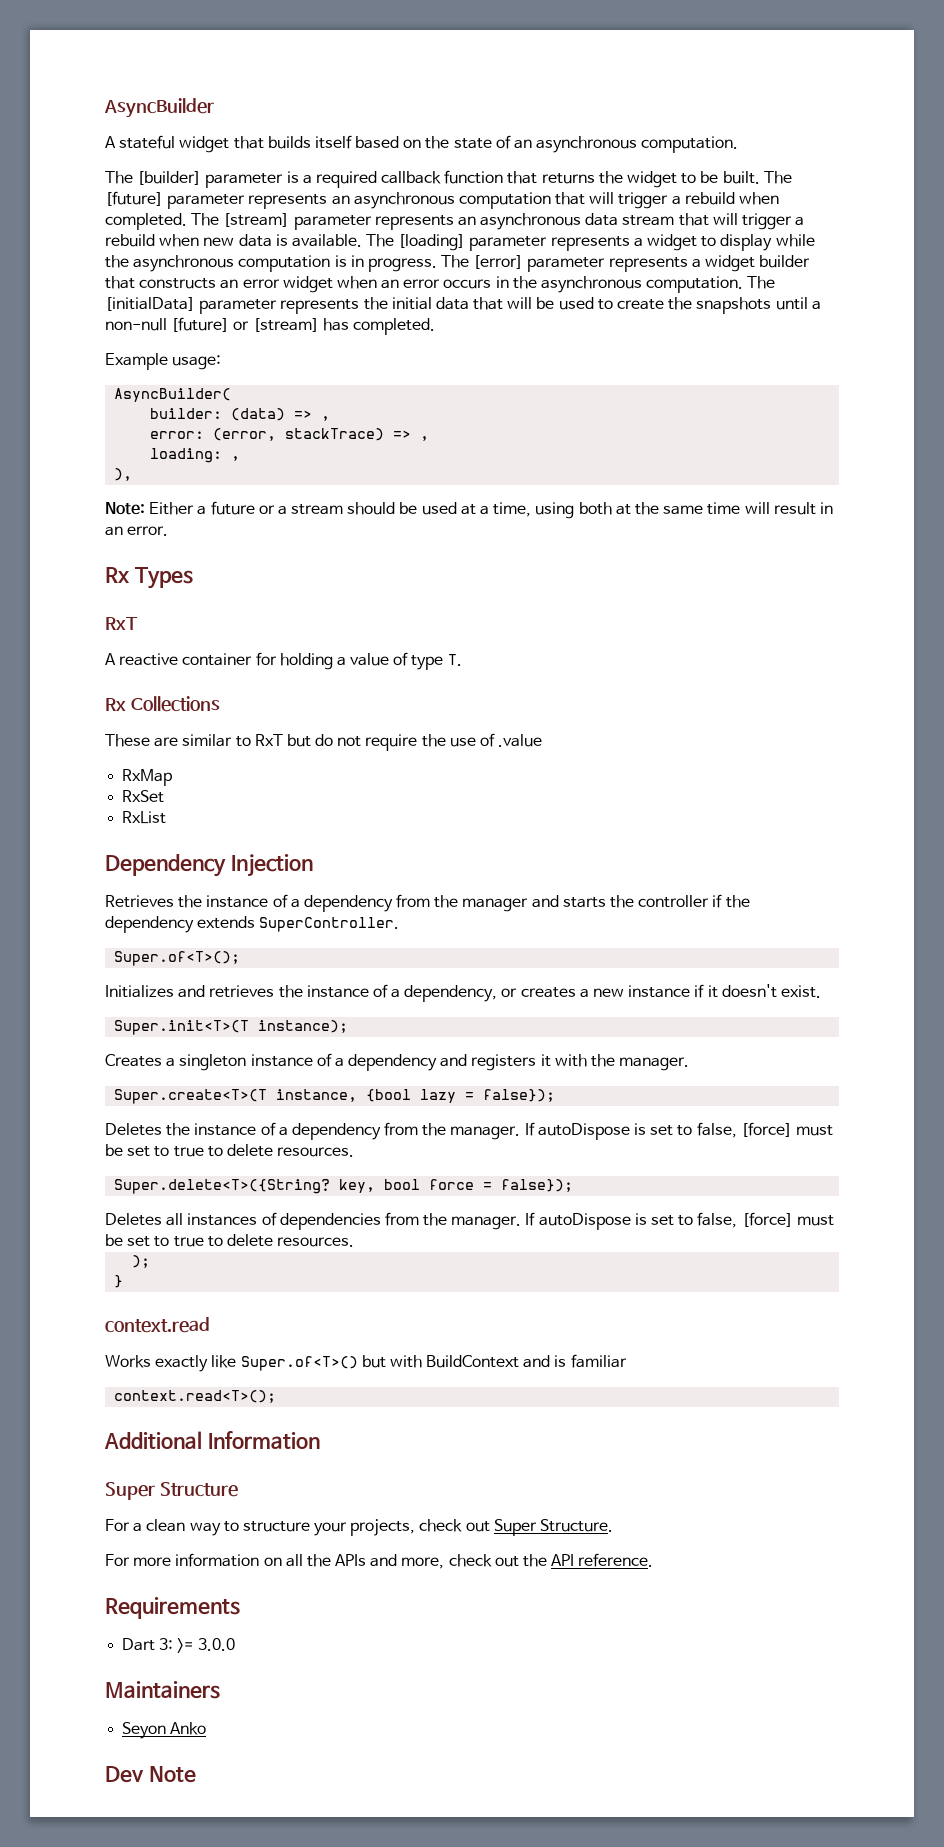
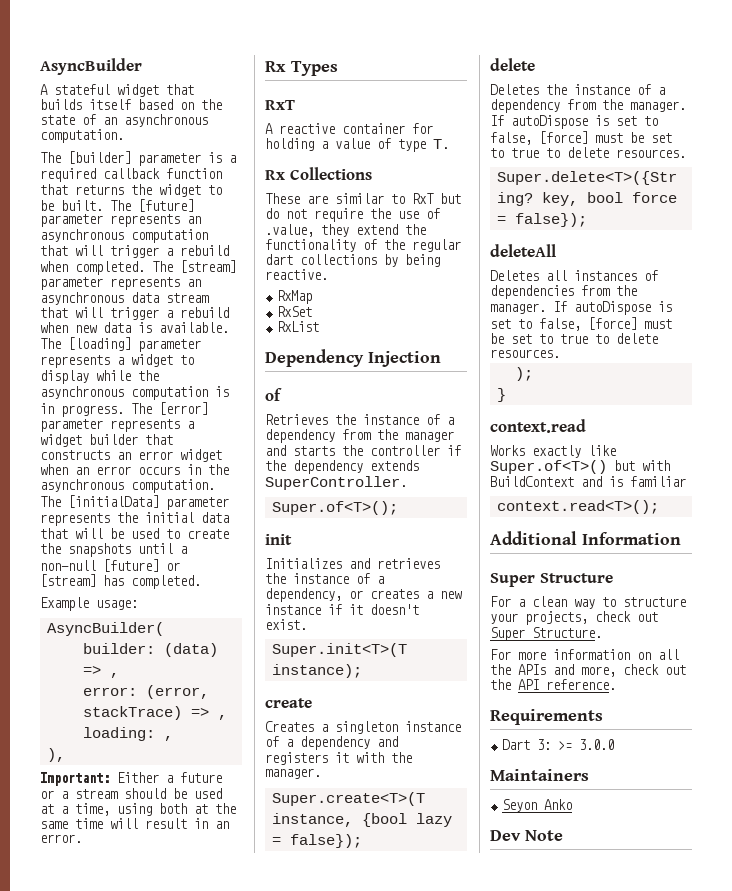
- Note: Either a future or a stream should be used at a time, using both at the same time will result in an error.
+ Important: Either a future or a stream should be used at a time, using both at the same time will result in an error.
- These are similar to RxT but do not require the use of .value
+ These are similar to RxT but do not require the use of .value, they extend the functionality of the regular dart collections by being reactive.
  Dependency Injection
+ of
+ init
  Super.init<T>(T instance);
+ create
  Super.create<T>(T instance, {bool lazy = false});
+ delete
+ deleteAll

